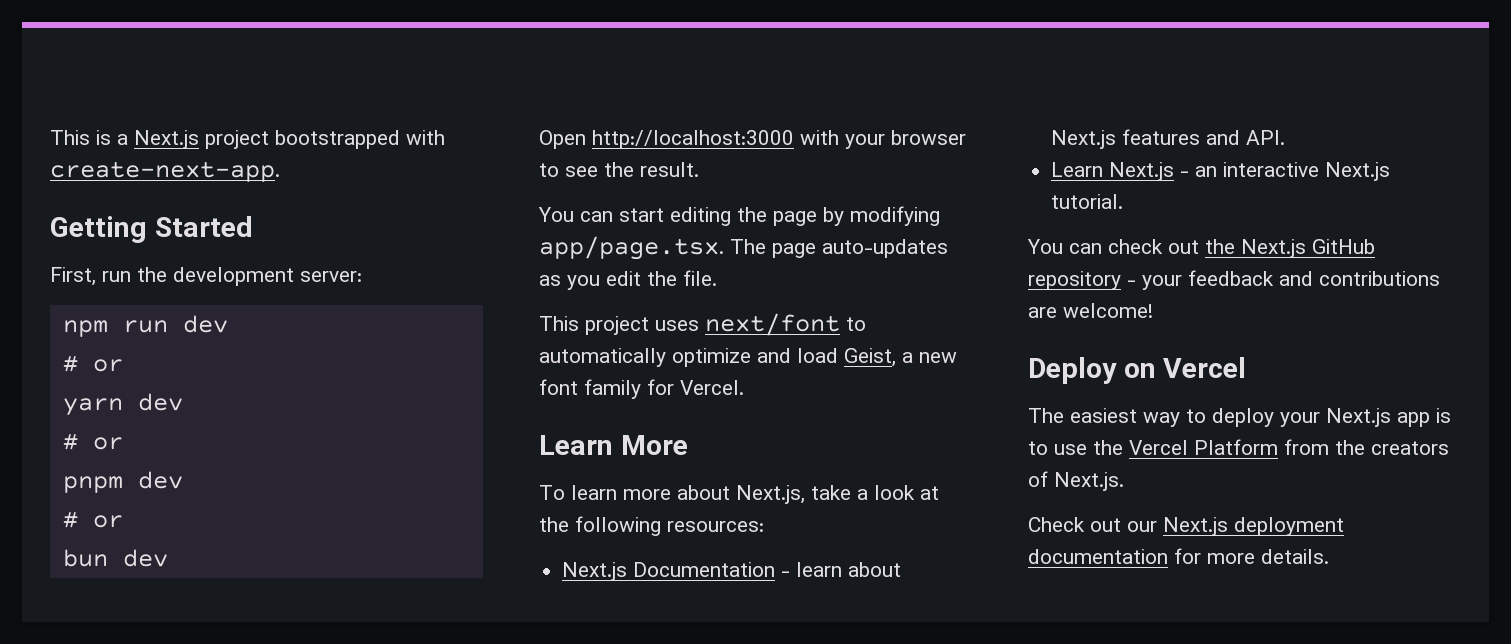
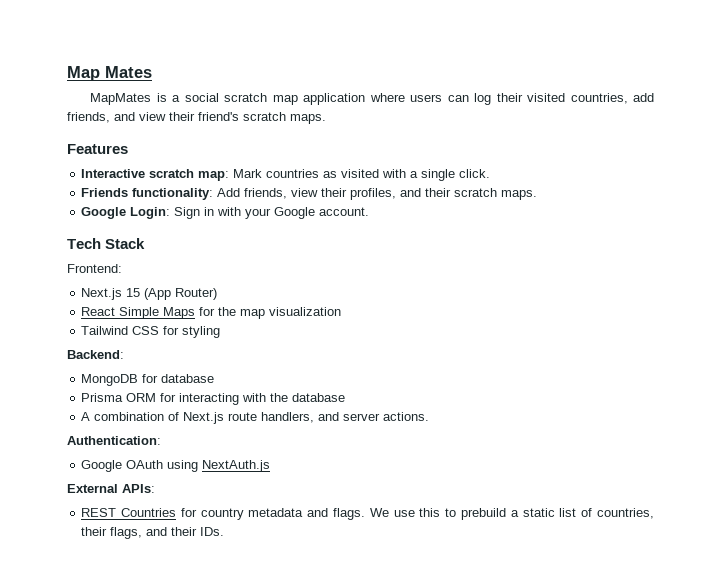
- This is a Next.js project bootstrapped with create-next-app.
- Getting Started
- First, run the development server:
- npm run dev
- # or
- yarn dev
- # or
- pnpm dev
- # or
- bun dev
- Open http://localhost:3000 with your browser to see the result.
- You can start editing the page by modifying app/page.tsx. The page auto-updates as you edit the file.
- This project uses next/font to automatically optimize and load Geist, a new font family for Vercel.
- Learn More
- To learn more about Next.js, take a look at the following resources:
- Next.js Documentation - learn about Next.js features and API.
- Learn Next.js - an interactive Next.js tutorial.
- You can check out the Next.js GitHub repository - your feedback and contributions are welcome!
- Deploy on Vercel
- The easiest way to deploy your Next.js app is to use the Vercel Platform from the creators of Next.js.
- Check out our Next.js deployment documentation for more details.
+ Map Mates
+ MapMates is a social scratch map application where users can log their visited countries, add friends, and view their friend's scratch maps.
+ Features
+ Interactive scratch map: Mark countries as visited with a single click.
+ Friends functionality: Add friends, view their profiles, and their scratch maps.
+ Google Login: Sign in with your Google account.
+ Tech Stack
+ Frontend:
+ Next.js 15 (App Router)
+ React Simple Maps for the map visualization
+ Tailwind CSS for styling
+ Backend:
+ MongoDB for database
+ Prisma ORM for interacting with the database
+ A combination of Next.js route handlers, and server actions.
+ Authentication:
+ Google OAuth using NextAuth.js
+ External APIs:
+ REST Countries for country metadata and flags. We use this to prebuild a static list of countries, their flags, and their IDs.

